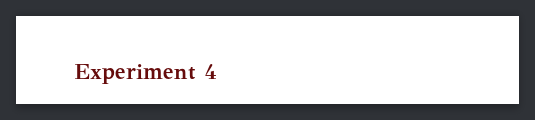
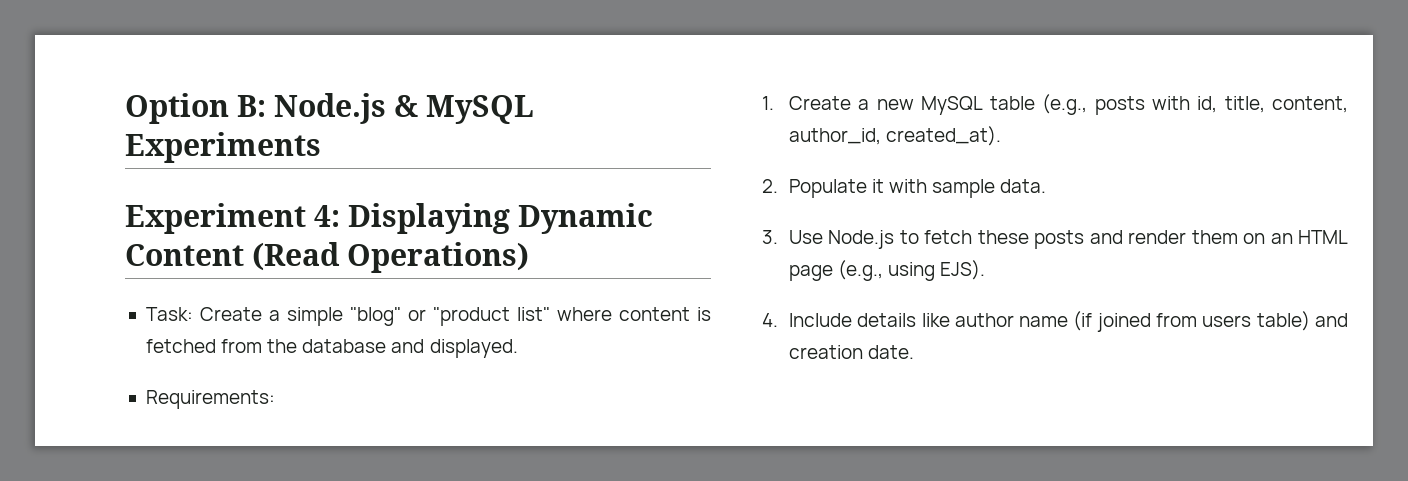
- Experiment 4
+ Option B: Node.js & MySQL Experiments
+ Experiment 4: Displaying Dynamic Content (Read Operations)
+ Task: Create a simple "blog" or "product list" where content is fetched from the database and displayed.
+ Requirements:
+ 1. Create a new MySQL table (e.g., posts with id, title, content, author_id, created_at).
+ 2. Populate it with sample data.
+ 3. Use Node.js to fetch these posts and render them on an HTML page (e.g., using EJS).
+ 4. Include details like author name (if joined from users table) and creation date.

